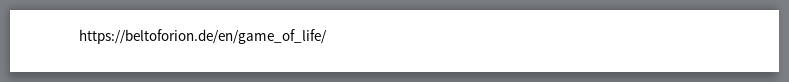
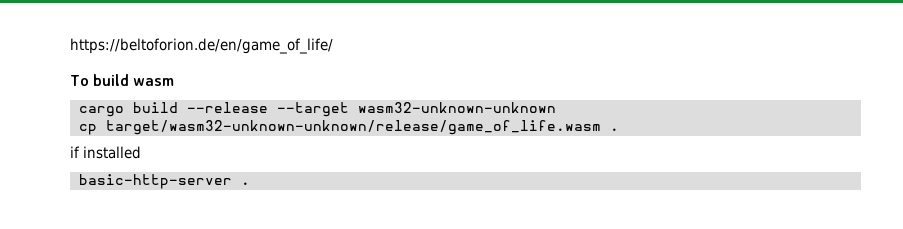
+ To build wasm
+ cargo build --release --target wasm32-unknown-unknown
+ cp target/wasm32-unknown-unknown/release/game_of_life.wasm .
+ if installed
+ basic-http-server .

